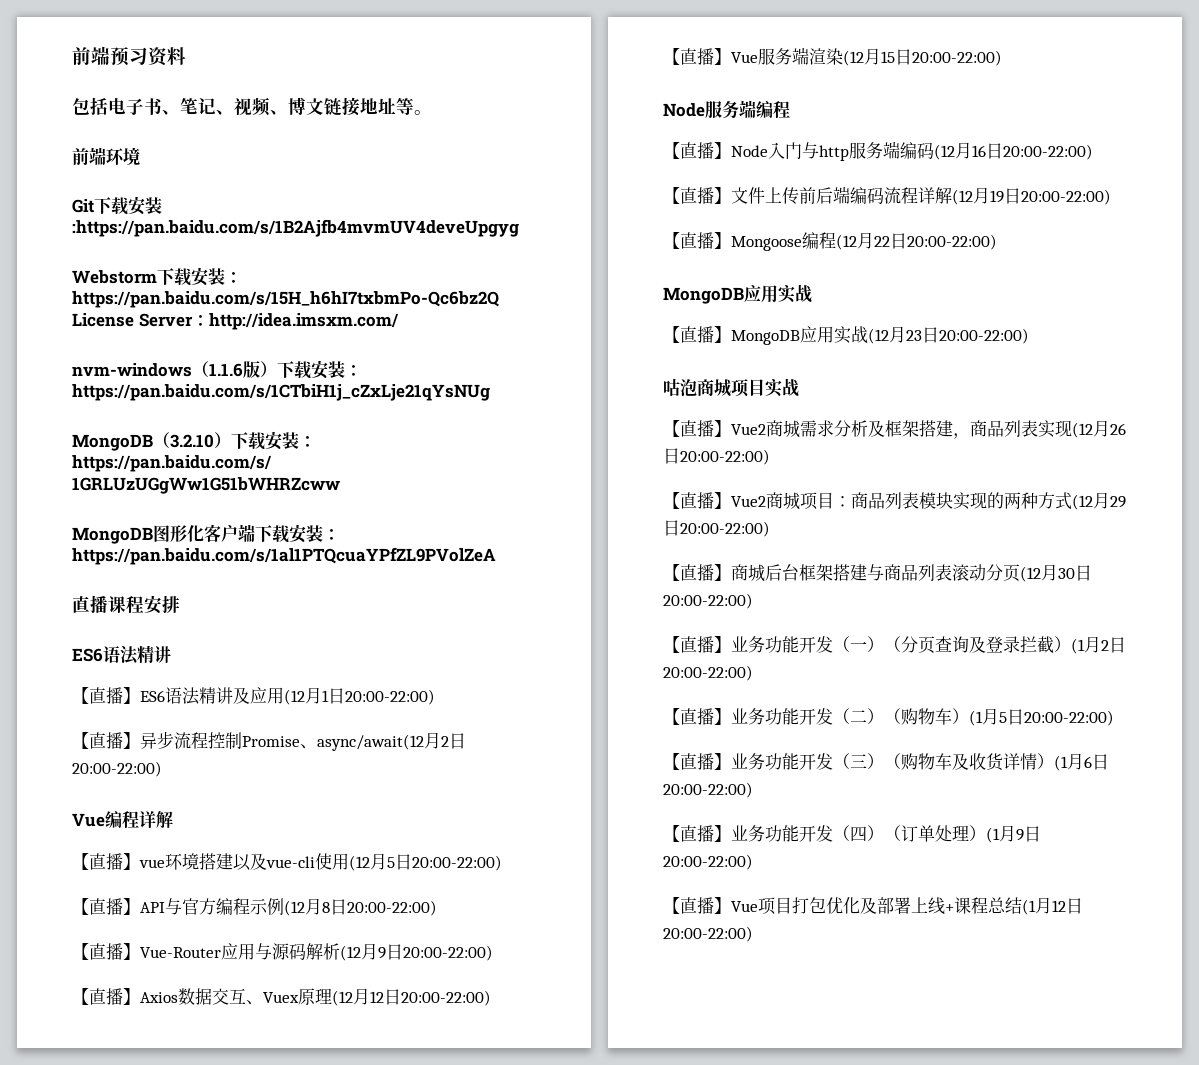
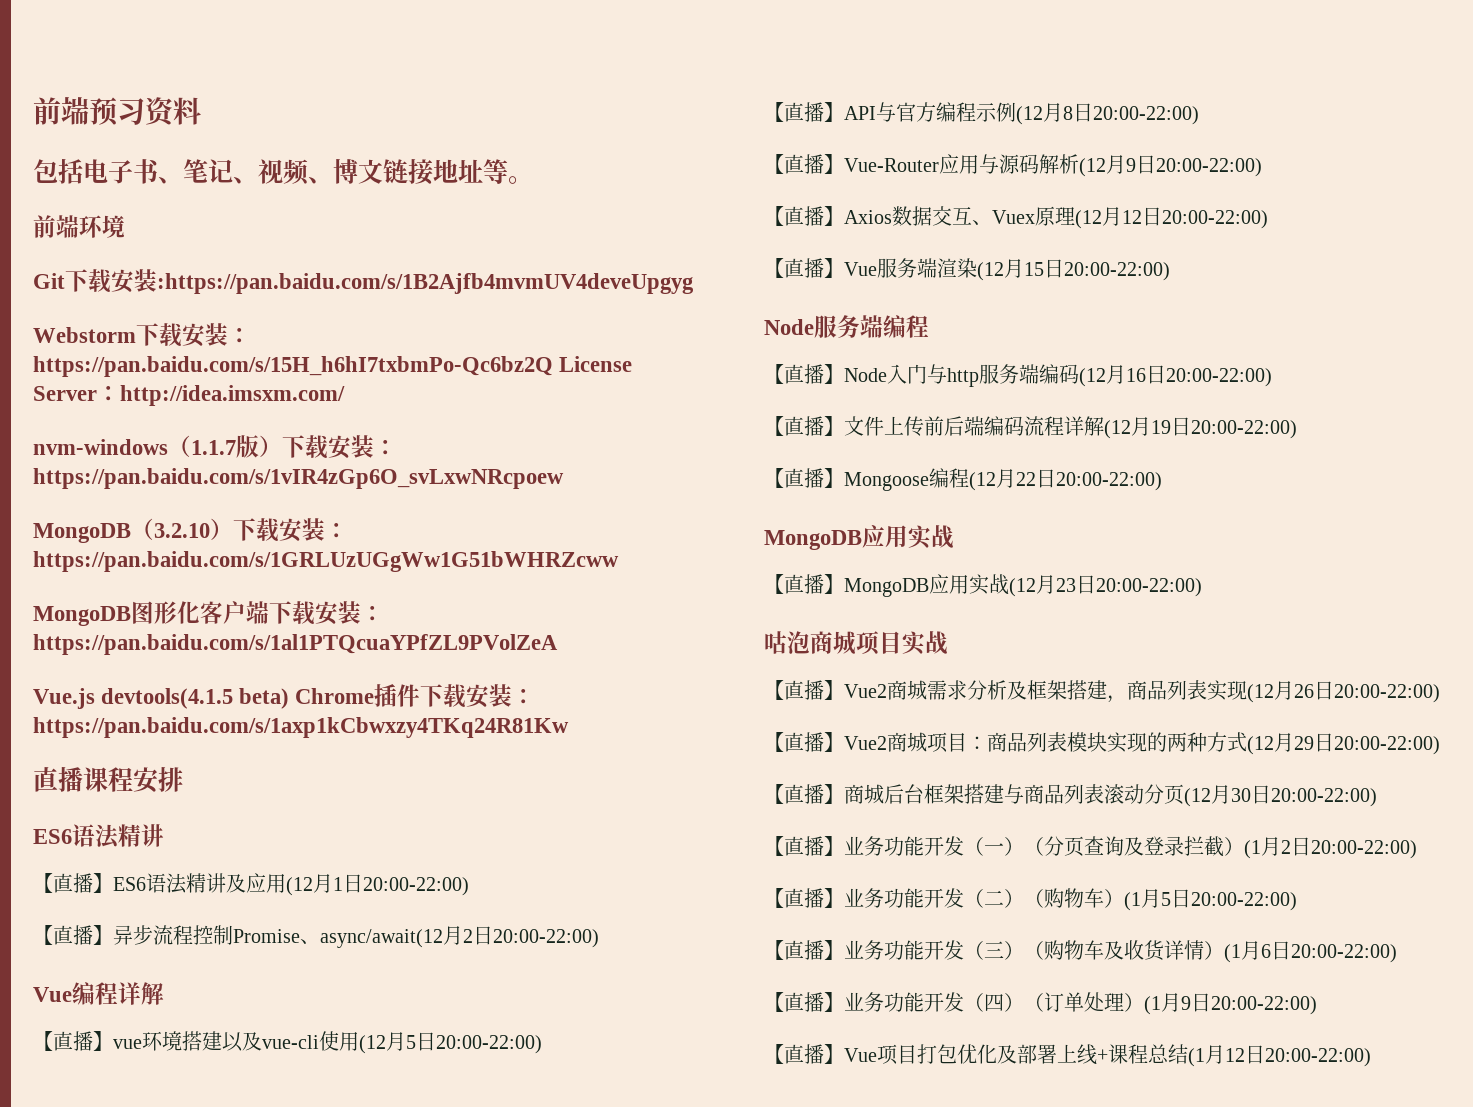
- nvm-windows（1.1.6版）下载安装：https://pan.baidu.com/s/1CTbiH1j_cZxLje21qYsNUg
+ nvm-windows（1.1.7版）下载安装：https://pan.baidu.com/s/1vIR4zGp6O_svLxwNRcpoew
+ Vue.js devtools(4.1.5 beta) Chrome插件下载安装：https://pan.baidu.com/s/1axp1kCbwxzy4TKq24R81Kw

